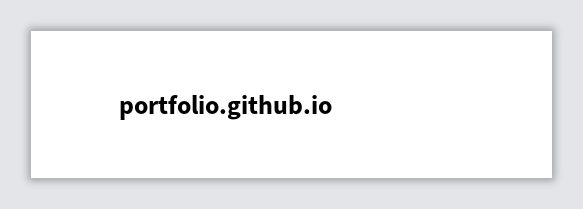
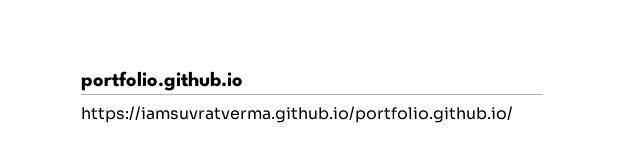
+ https://iamsuvratverma.github.io/portfolio.github.io/

